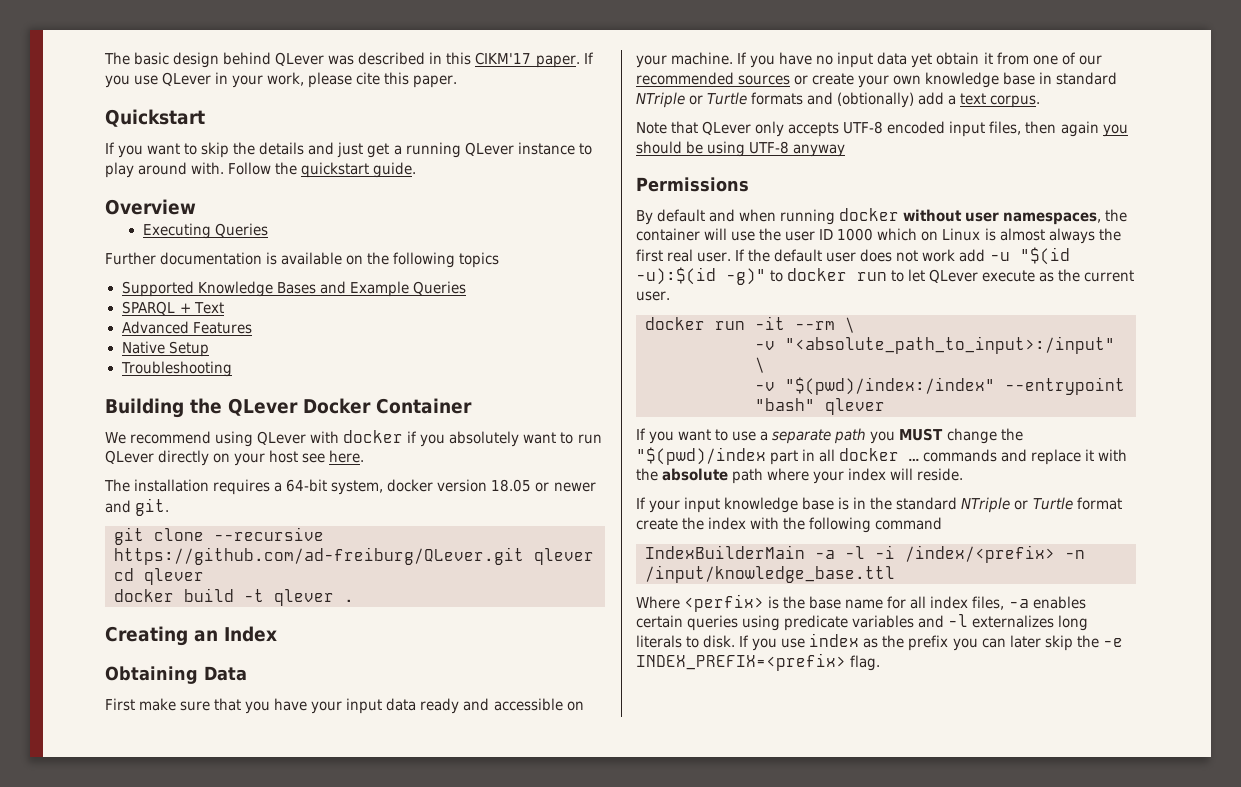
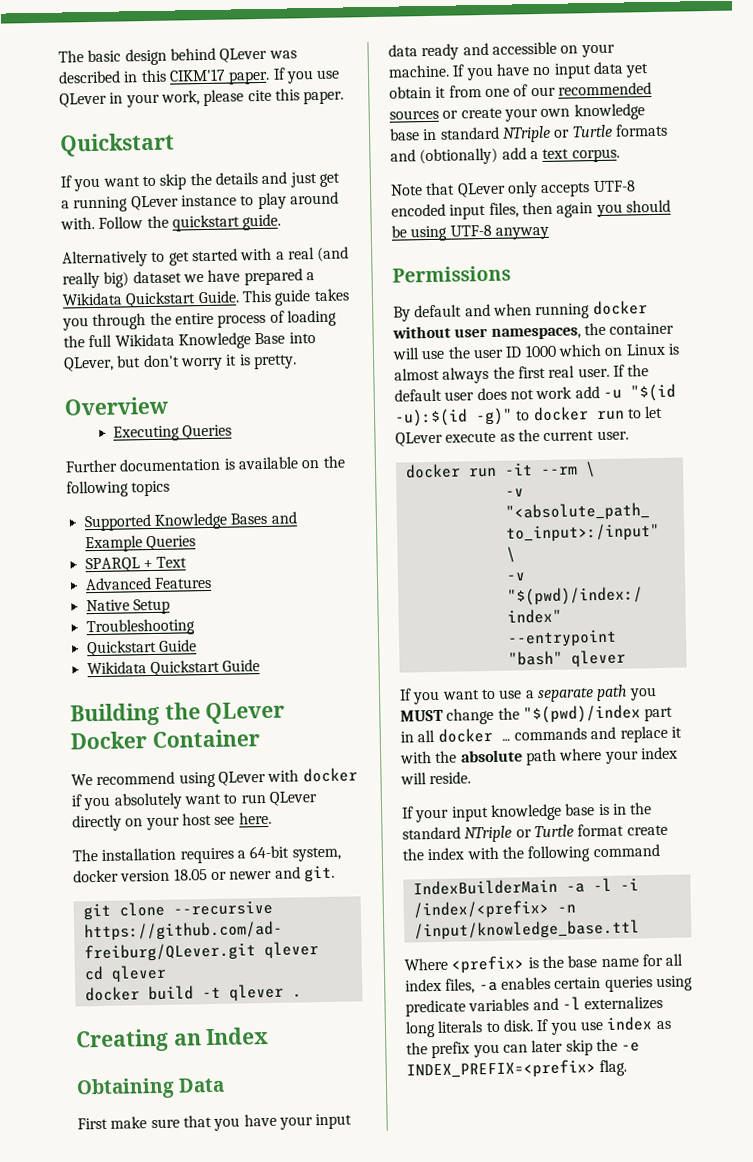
+ Alternatively to get started with a real (and really big) dataset we have prepared a Wikidata Quickstart Guide. This guide takes you through the entire process of loading the full Wikidata Knowledge Base into QLever, but don't worry it is pretty.
  Troubleshooting
+ Quickstart Guide
+ Wikidata Quickstart Guide
- Where <perfix> is the base name for all index files, -a enables certain queries using predicate variables and -l externalizes long literals to disk.
+ Where <prefix> is the base name for all index files, -a enables certain queries using predicate variables and -l externalizes long literals to disk.

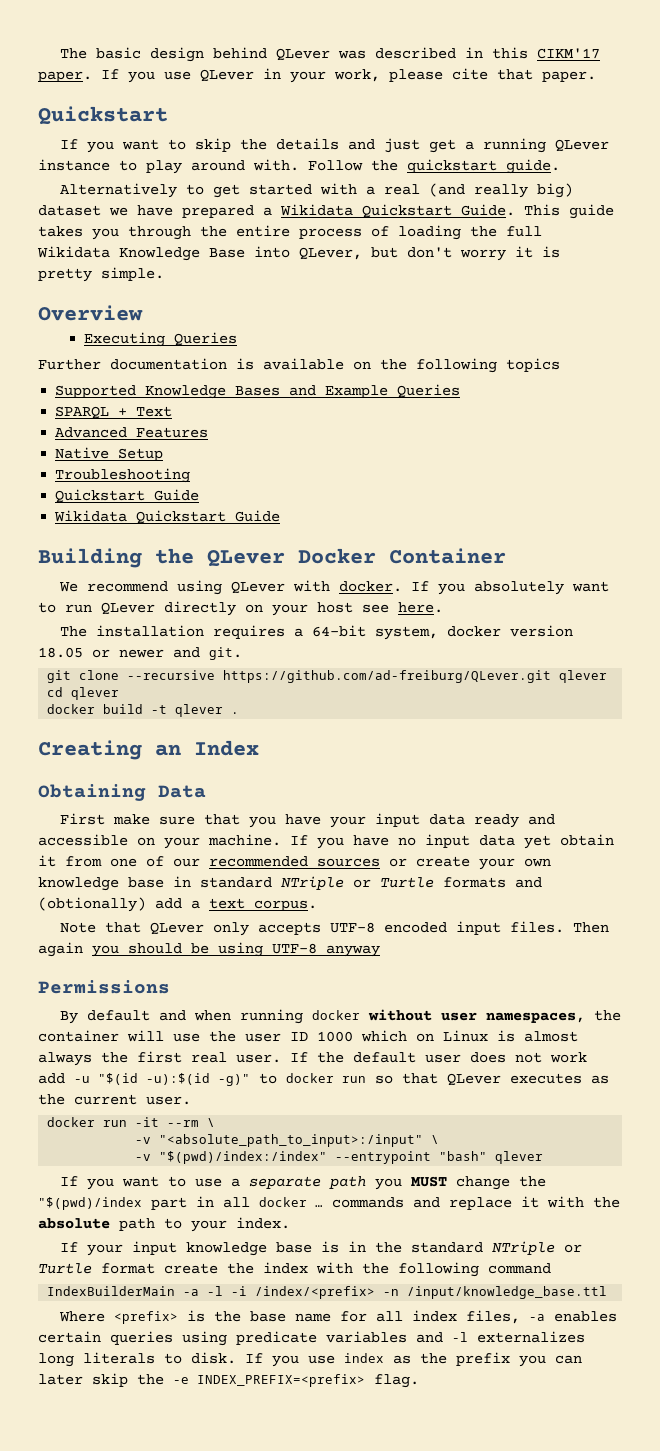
- If you use QLever in your work, please cite this paper.
+ If you use QLever in your work, please cite that paper.
- This guide takes you through the entire process of loading the full Wikidata Knowledge Base into QLever, but don't worry it is pretty.
+ This guide takes you through the entire process of loading the full Wikidata Knowledge Base into QLever, but don't worry it is pretty simple.
- We recommend using QLever with docker if you absolutely want to run QLever directly on your host see here.
+ We recommend using QLever with docker. If you absolutely want to run QLever directly on your host see here.
- Note that QLever only accepts UTF-8 encoded input files, then again you should be using UTF-8 anyway
+ Note that QLever only accepts UTF-8 encoded input files. Then again you should be using UTF-8 anyway
- If the default user does not work add -u "$(id -u):$(id -g)" to docker run to let QLever execute as the current user.
+ If the default user does not work add -u "$(id -u):$(id -g)" to docker run so that QLever executes as the current user.
- If you want to use a separate path you MUST change the "$(pwd)/index part in all docker … commands and replace it with the absolute path where your index will reside.
+ If you want to use a separate path you MUST change the "$(pwd)/index part in all docker … commands and replace it with the absolute path to your index.

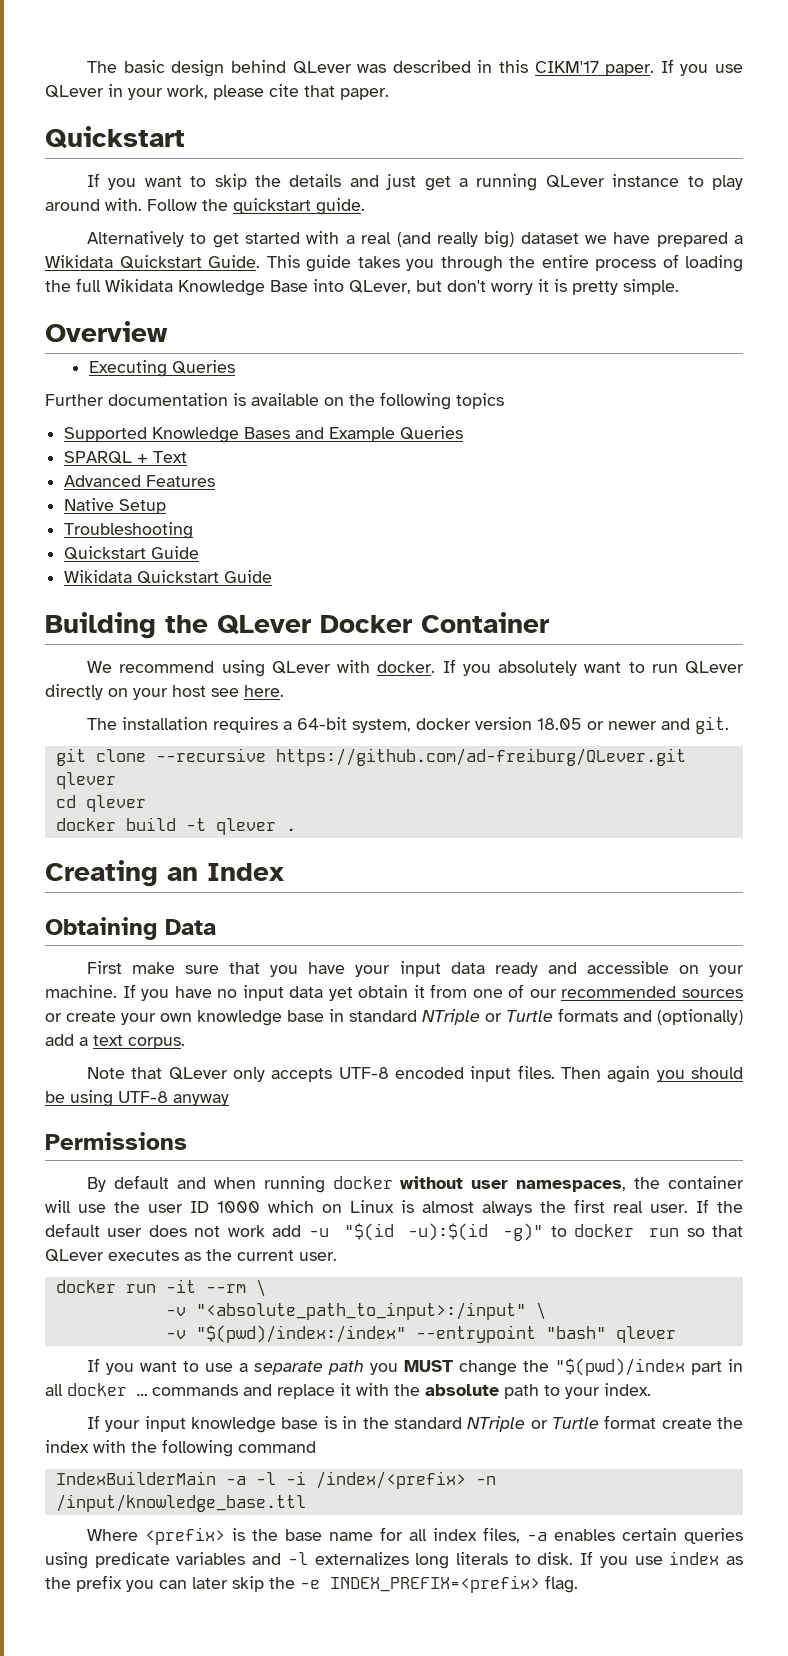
- If you have no input data yet obtain it from one of our recommended sources or create your own knowledge base in standard NTriple or Turtle formats and (obtionally) add a text corpus.
+ If you have no input data yet obtain it from one of our recommended sources or create your own knowledge base in standard NTriple or Turtle formats and (optionally) add a text corpus.

